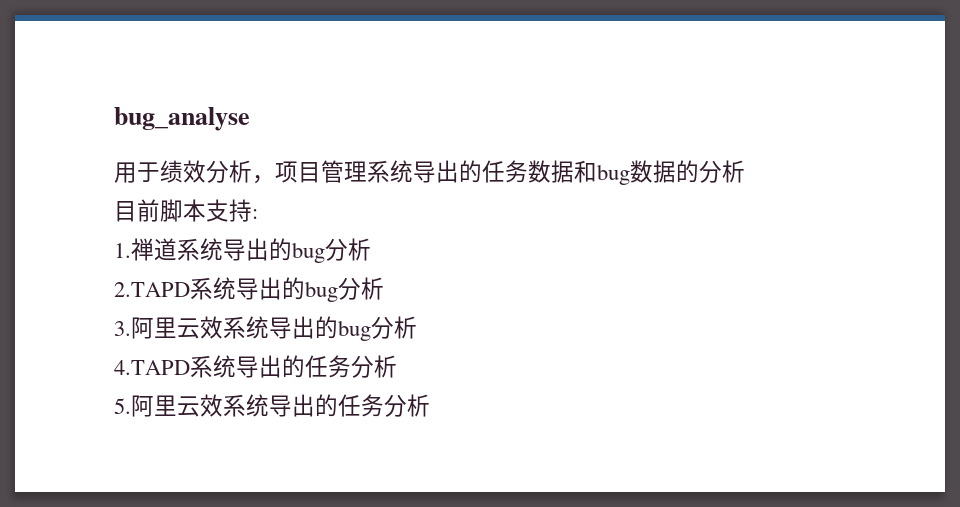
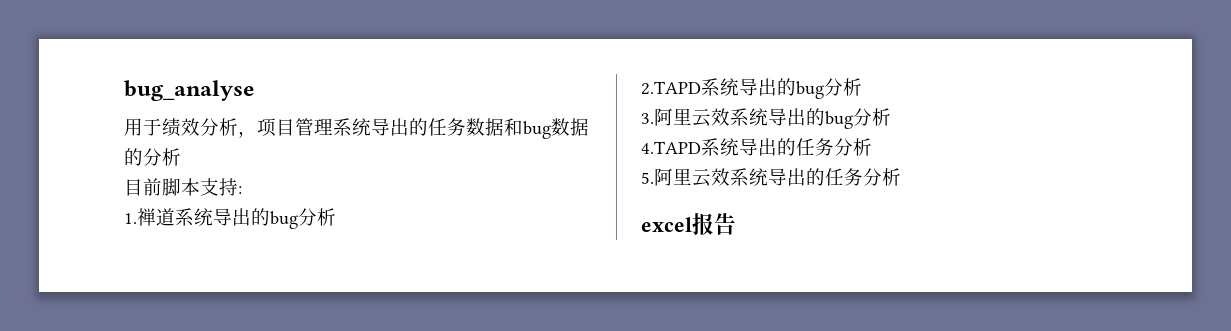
+ excel报告

